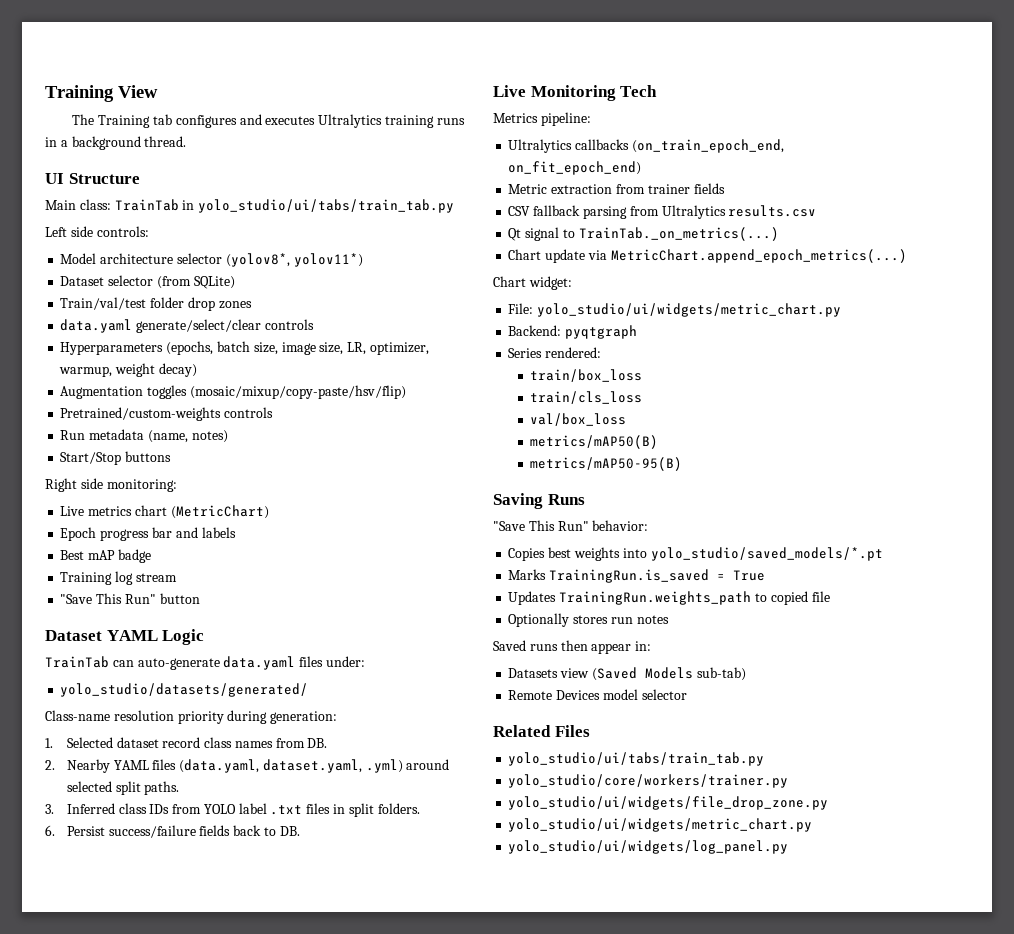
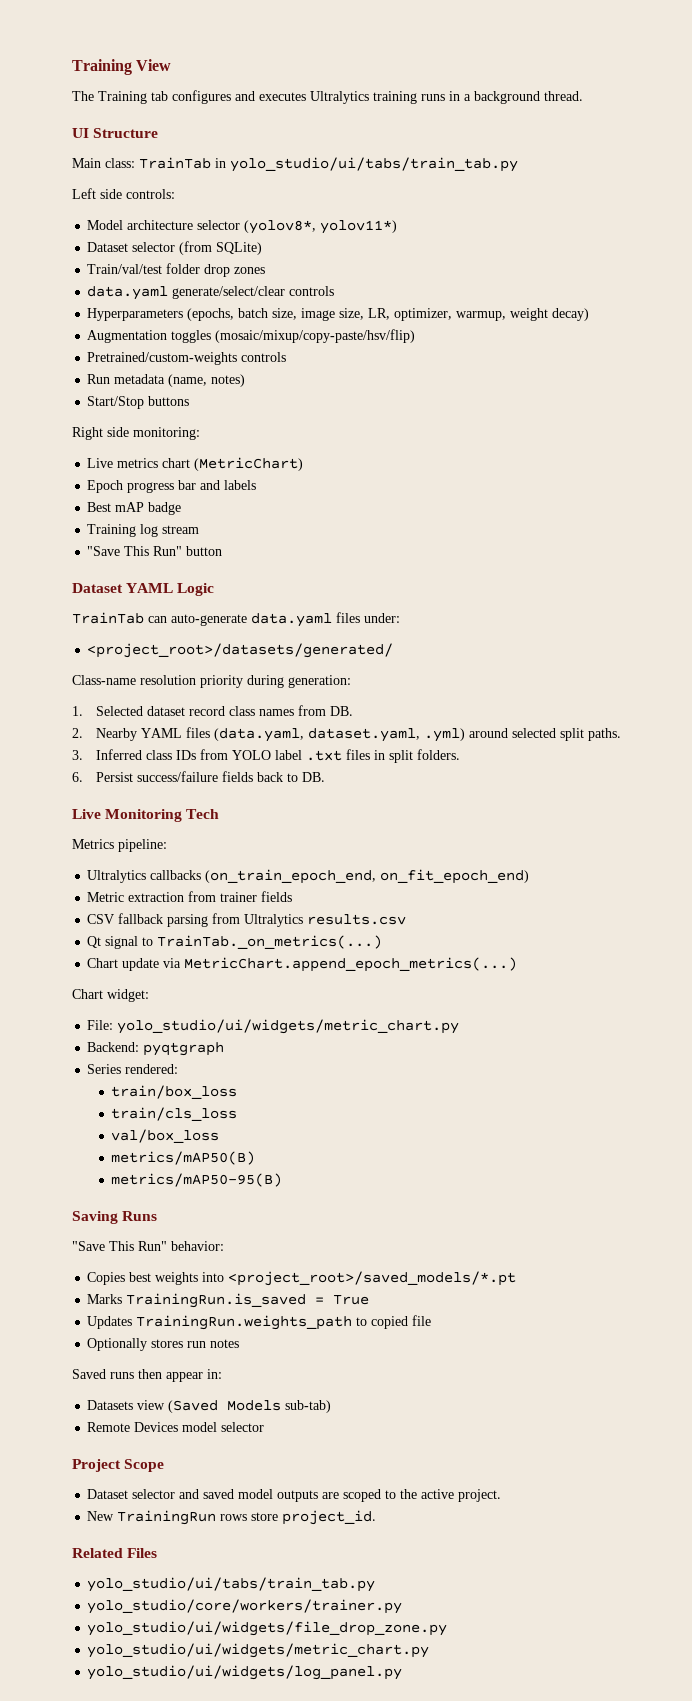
- yolo_studio/datasets/generated/
+ <project_root>/datasets/generated/
- Copies best weights into yolo_studio/saved_models/*.pt
+ Copies best weights into <project_root>/saved_models/*.pt
+ Project Scope
+ Dataset selector and saved model outputs are scoped to the active project.
+ New TrainingRun rows store project_id.

